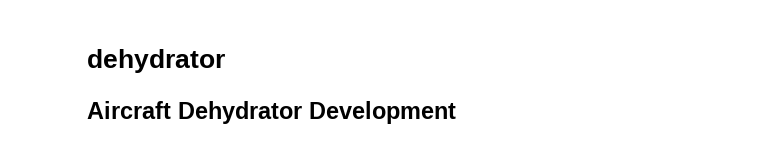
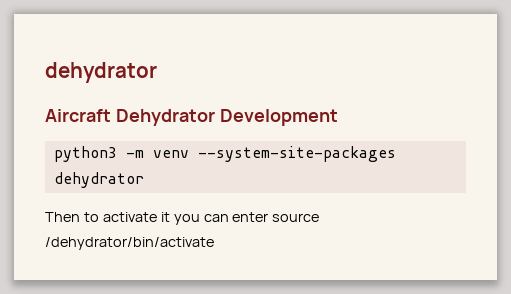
+ python3 -m venv --system-site-packages dehydrator
+ Then to activate it you can enter source /dehydrator/bin/activate

